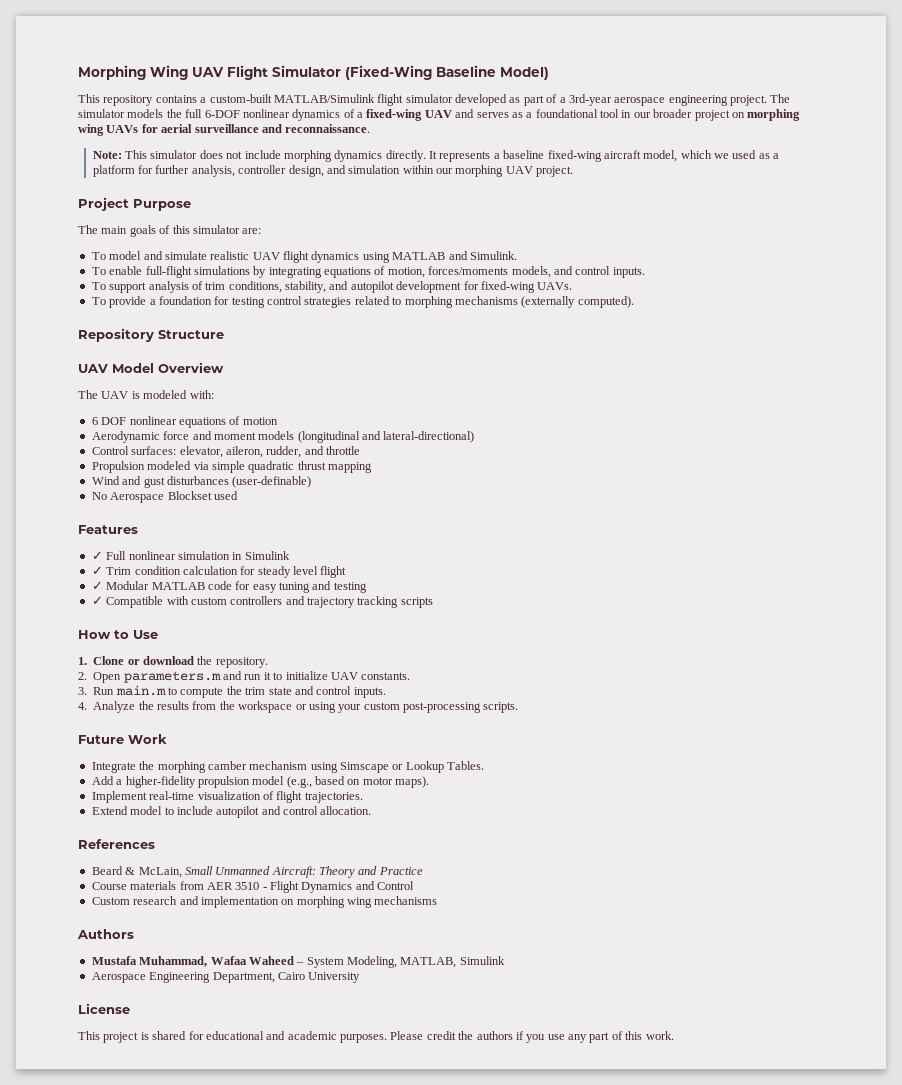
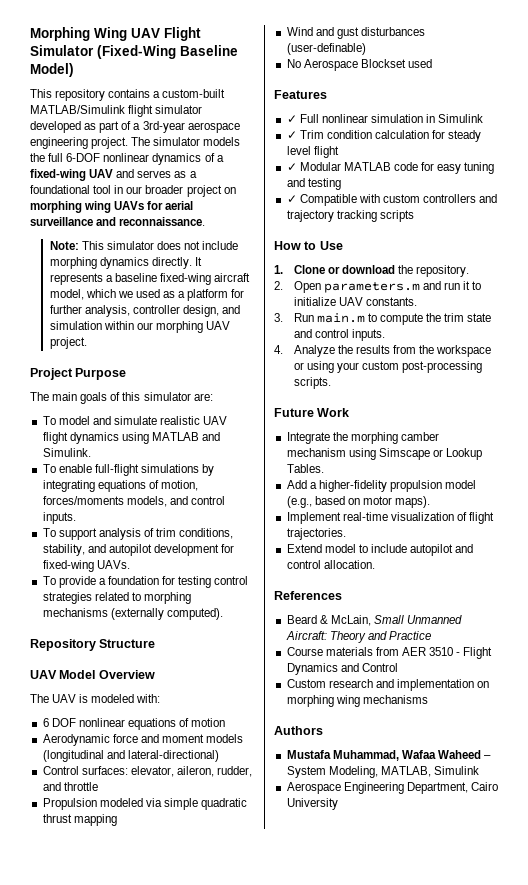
- License
- This project is shared for educational and academic purposes. Please credit the authors if you use any part of this work.

